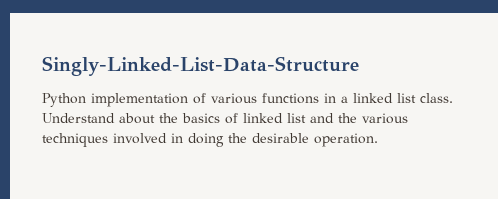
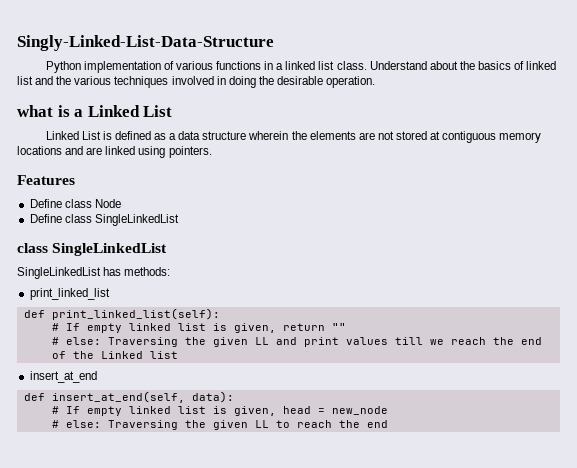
+ what is a Linked List
+ Linked List is defined as a data structure wherein the elements are not stored at contiguous memory locations and are linked using pointers.
+ Features
+ Define class Node
+ Define class SingleLinkedList
+ class SingleLinkedList
+ SingleLinkedList has methods:
+ print_linked_list
+ def print_linked_list(self):
+ # If empty linked list is given, return ""
+ # else: Traversing the given LL and print values till we reach the end of the Linked list
+ insert_at_end
+ def insert_at_end(self, data):
+ # If empty linked list is given, head = new_node
+ # else: Traversing the given LL to reach the end

